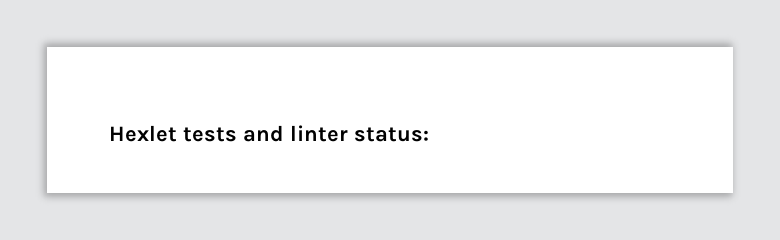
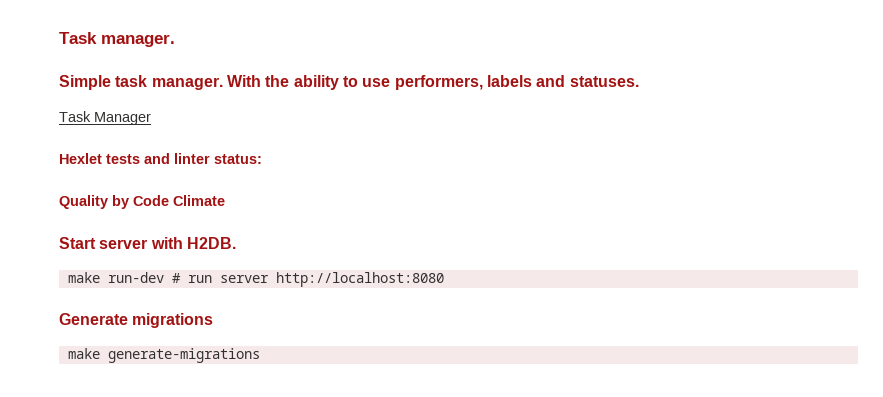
+ Task manager.
+ Simple task manager. With the ability to use performers, labels and statuses.
+ Task Manager
+ Quality by Code Climate
+ Start server with H2DB.
+ make run-dev # run server http://localhost:8080
+ Generate migrations
+ make generate-migrations

